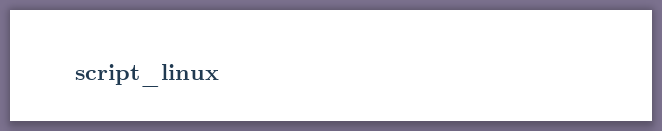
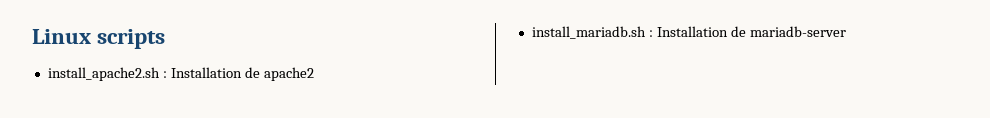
- script_linux
+ Linux scripts
+ install_apache2.sh : Installation de apache2
+ install_mariadb.sh : Installation de mariadb-server

